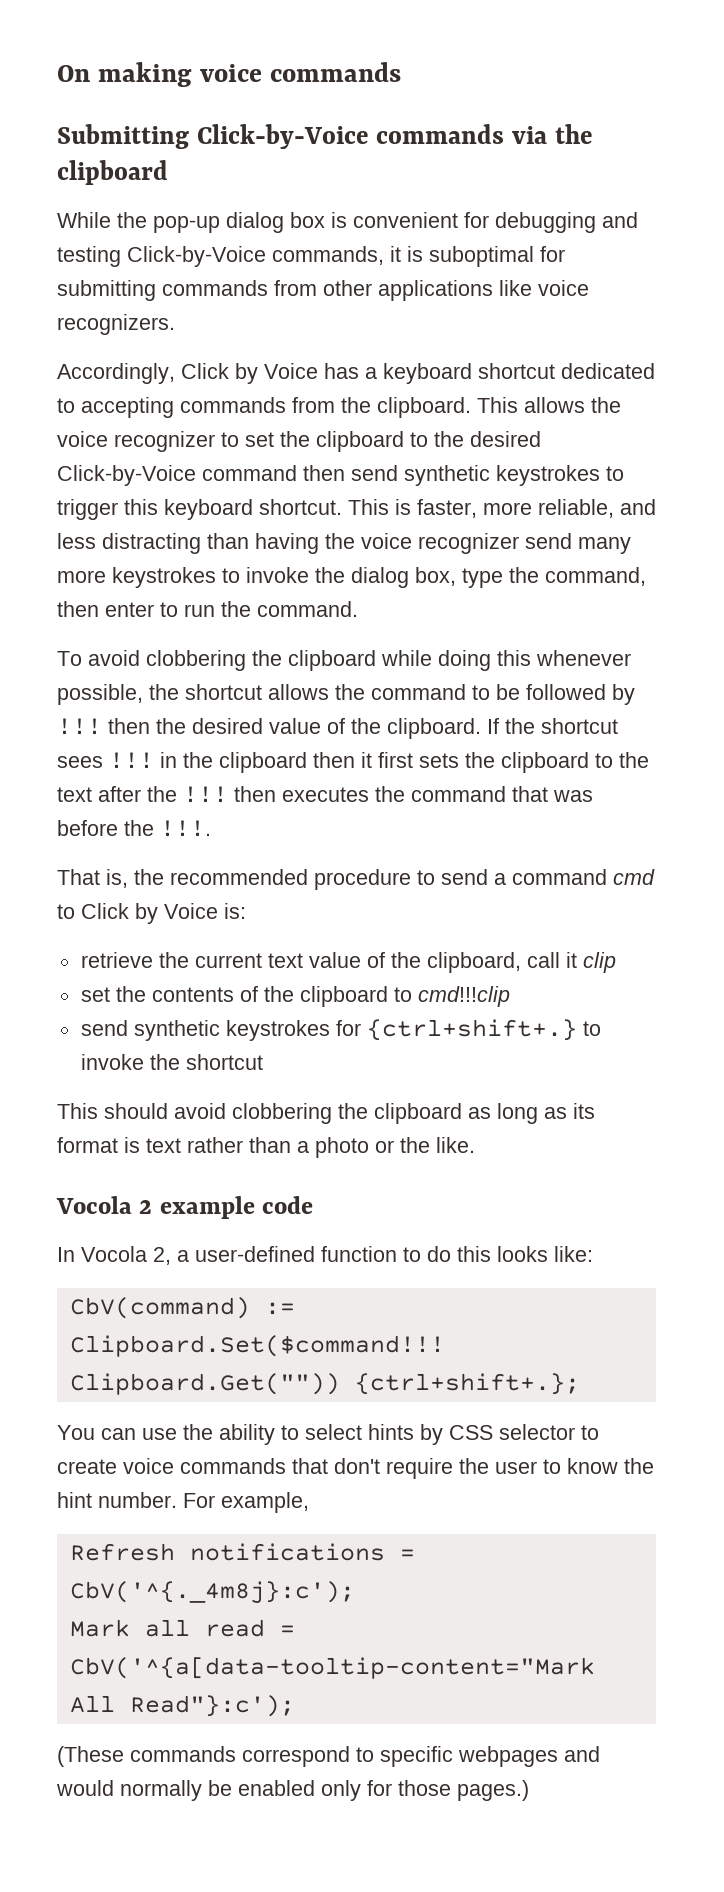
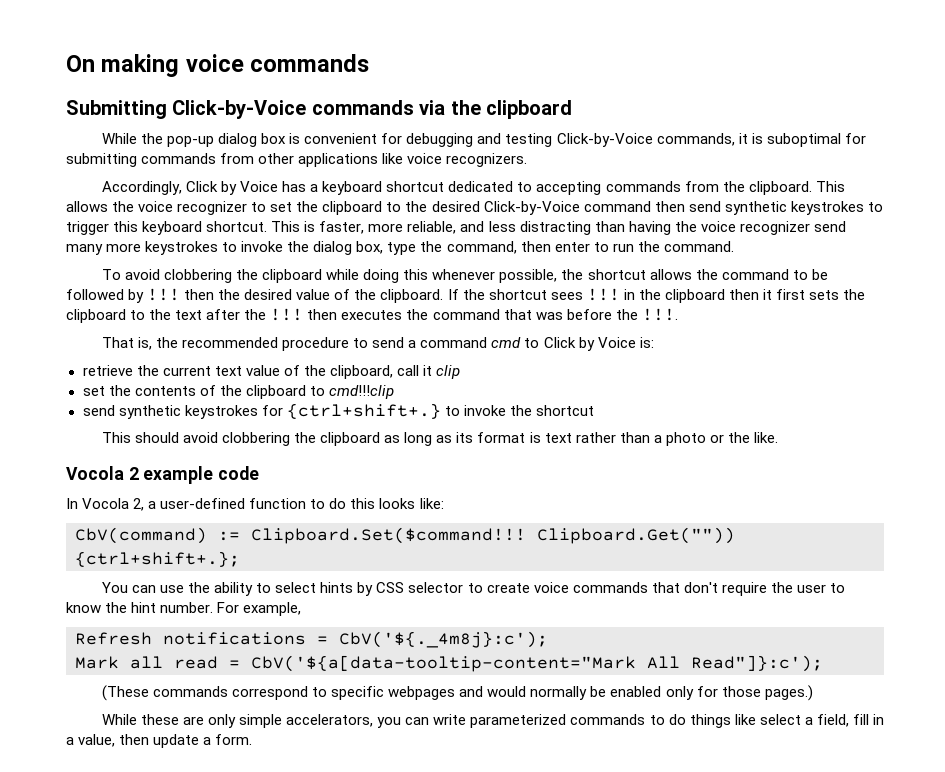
- Refresh notifications = CbV('^{._4m8j}:c');
+ Refresh notifications = CbV('${._4m8j}:c');
- Mark all read = CbV('^{a[data-tooltip-content="Mark All Read"}:c');
+ Mark all read = CbV('${a[data-tooltip-content="Mark All Read"]}:c');
+ While these are only simple accelerators, you can write parameterized commands to do things like select a field, fill in a value, then update a form.

